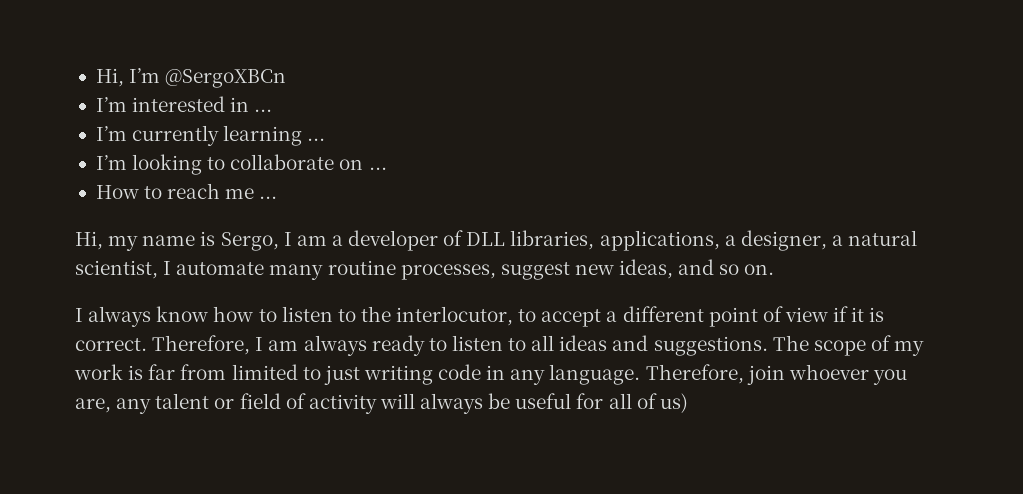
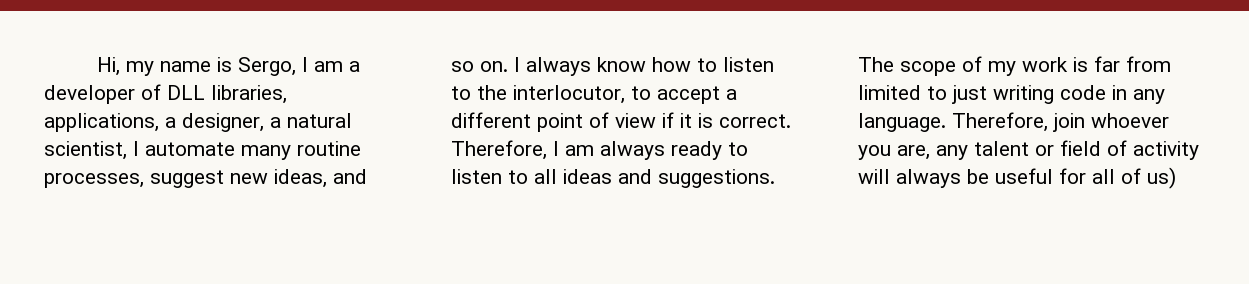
- Hi, I’m @SergoXBCn
- I’m interested in ...
- I’m currently learning ...
- I’m looking to collaborate on ...
- How to reach me ...
- Hi, my name is Sergo, I am a developer of DLL libraries, applications, a designer, a natural scientist, I automate many routine processes, suggest new ideas, and so on.
- I always know how to listen to the interlocutor, to accept a different point of view if it is correct.
+ Hi, my name is Sergo, I am a developer of DLL libraries, applications, a designer, a natural scientist, I automate many routine processes, suggest new ideas, and so on. I always know how to listen to the interlocutor, to accept a different point of view if it is correct.

